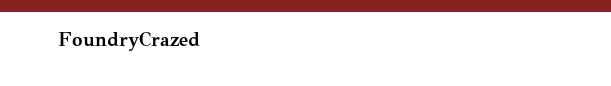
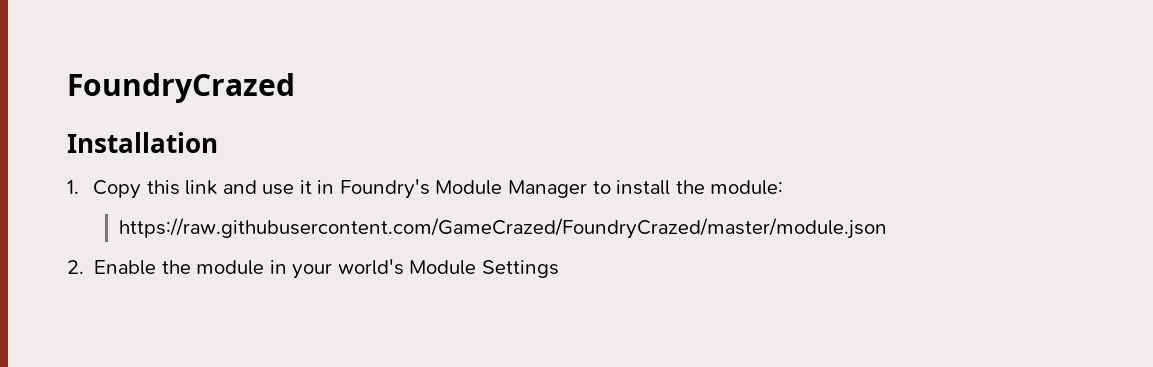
+ Installation
+ 1. Copy this link and use it in Foundry's Module Manager to install the module:
+ https://raw.githubusercontent.com/GameCrazed/FoundryCrazed/master/module.json
+ 2. Enable the module in your world's Module Settings

